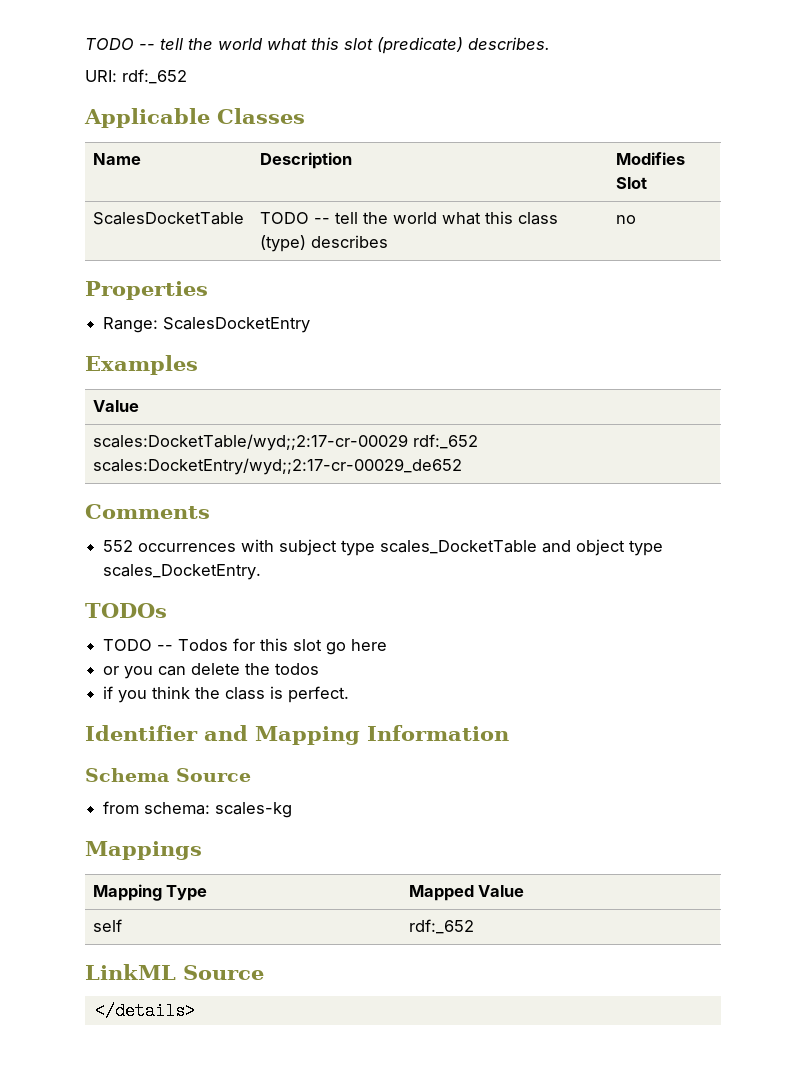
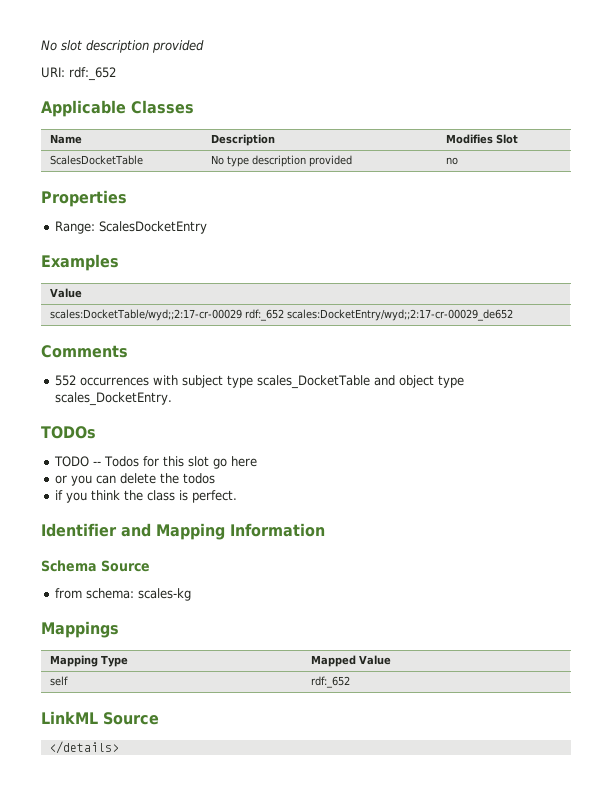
- TODO -- tell the world what this slot (predicate) describes.
+ No slot description provided
- ScalesDocketTable | TODO -- tell the world what this class (type) describes | no
+ ScalesDocketTable | No type description provided | no

